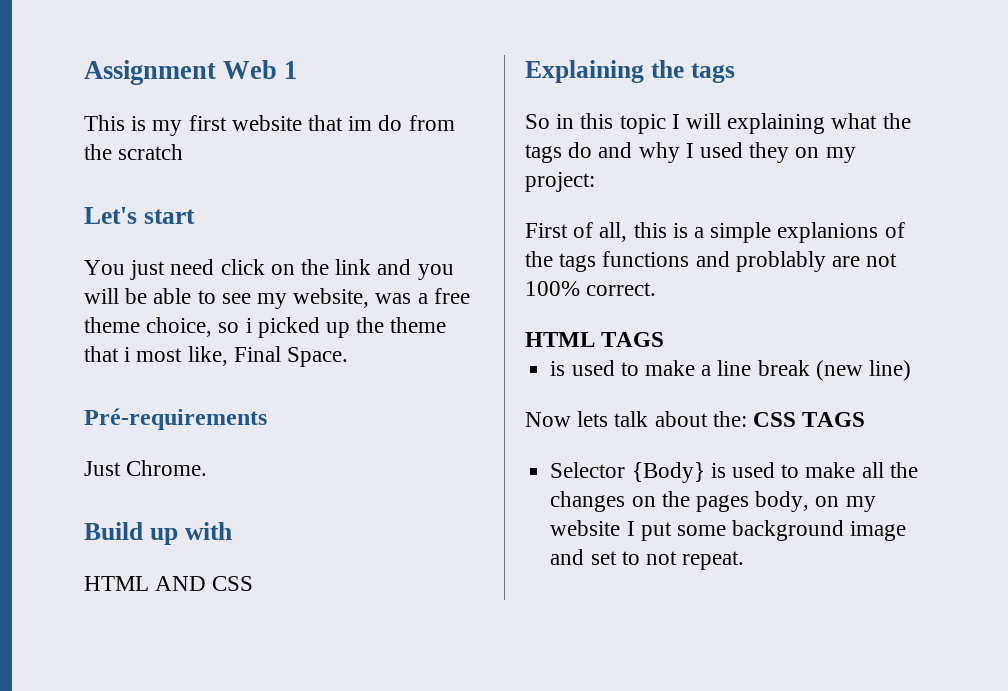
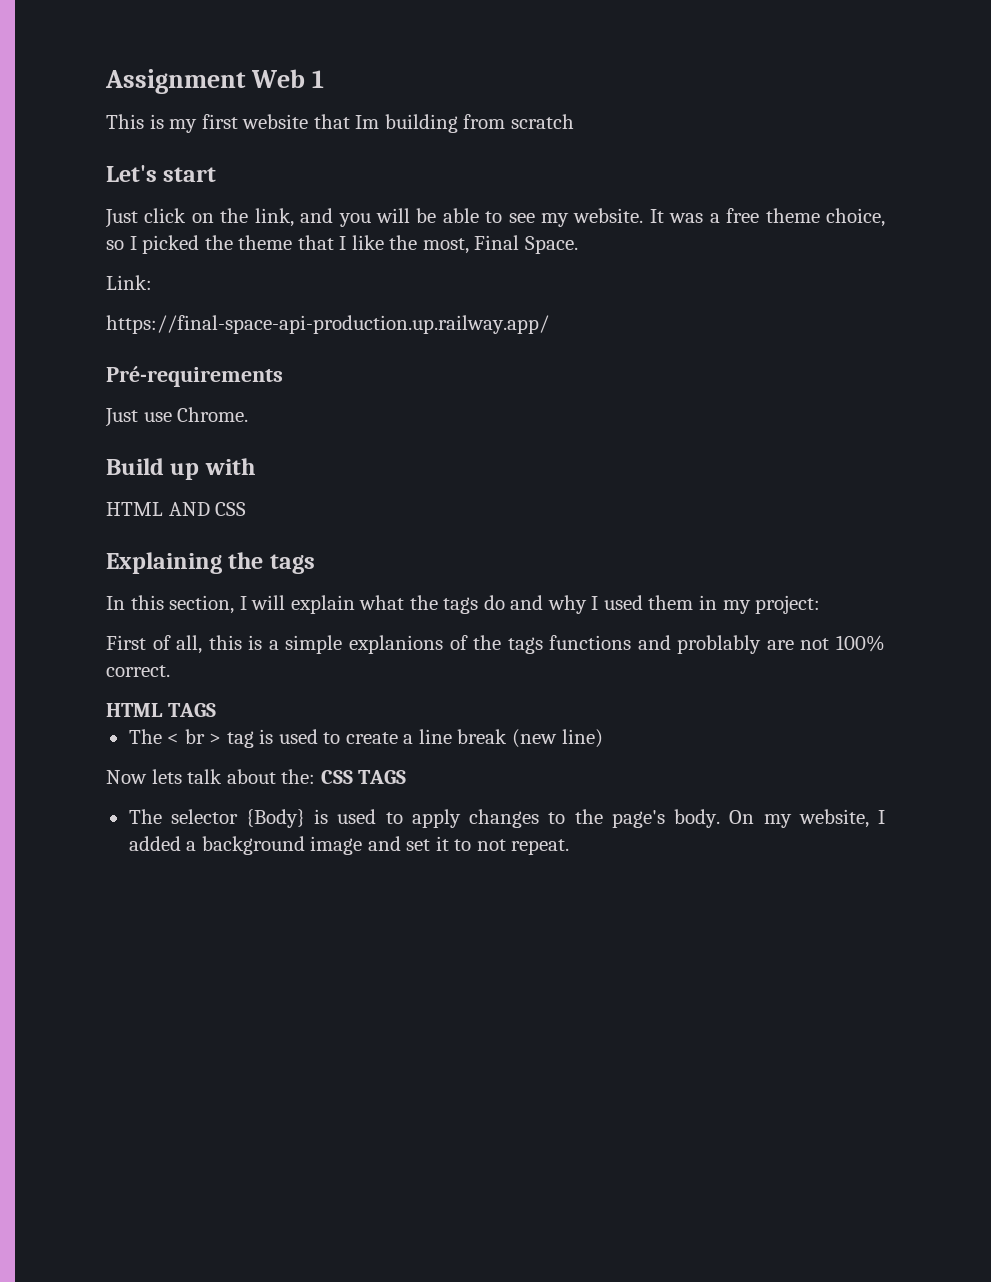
- This is my first website that im do from the scratch
+ This is my first website that Im building from scratch
- You just need click on the link and you will be able to see my website, was a free theme choice, so i picked up the theme that i most like, Final Space.
+ Just click on the link, and you will be able to see my website. It was a free theme choice, so I picked the theme that I like the most, Final Space.
+ Link:
+ https://final-space-api-production.up.railway.app/
- Just Chrome.
+ Just use Chrome.
- So in this topic I will explaining what the tags do and why I used they on my project:
+ In this section, I will explain what the tags do and why I used them in my project:
- is used to make a line break (new line)
+ The < br > tag is used to create a line break (new line)
- Selector {Body} is used to make all the changes on the pages body, on my website I put some background image and set to not repeat.
+ The selector {Body} is used to apply changes to the page's body. On my website, I added a background image and set it to not repeat.

